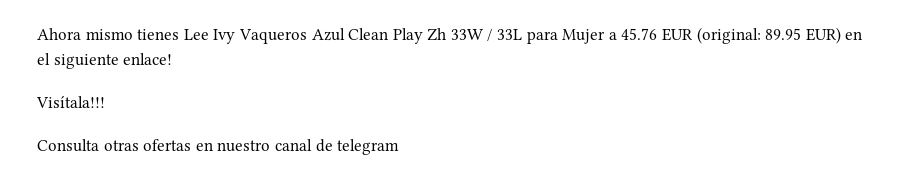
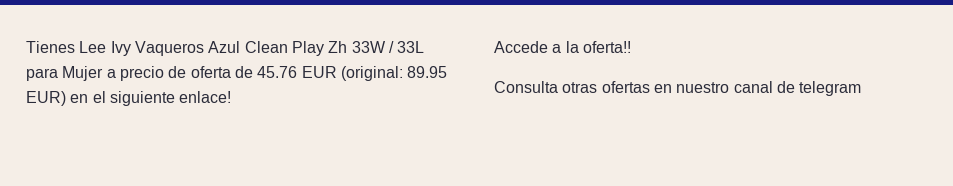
- Ahora mismo tienes Lee Ivy Vaqueros Azul Clean Play Zh 33W / 33L para Mujer a 45.76 EUR (original: 89.95 EUR) en el siguiente enlace!
+ Tienes Lee Ivy Vaqueros Azul Clean Play Zh 33W / 33L para Mujer a precio de oferta de 45.76 EUR (original: 89.95 EUR) en el siguiente enlace!
- Visítala!!!
+ Accede a la oferta!!

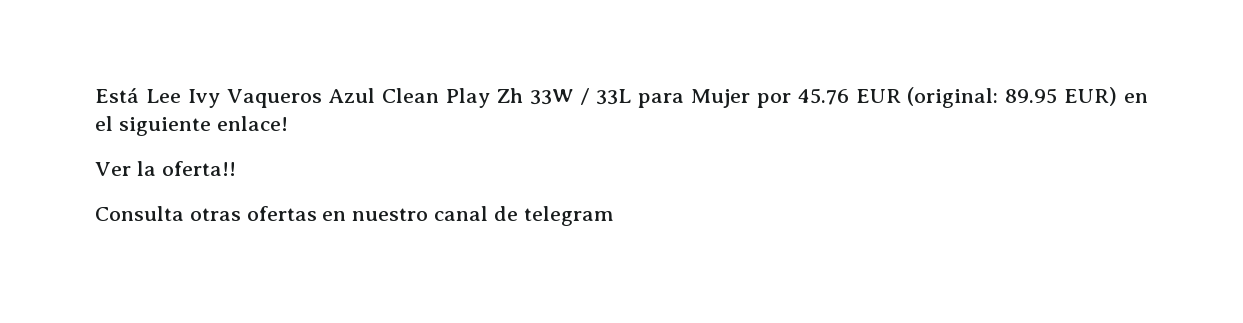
- Tienes Lee Ivy Vaqueros Azul Clean Play Zh 33W / 33L para Mujer a precio de oferta de 45.76 EUR (original: 89.95 EUR) en el siguiente enlace!
+ Está Lee Ivy Vaqueros Azul Clean Play Zh 33W / 33L para Mujer por 45.76 EUR (original: 89.95 EUR) en el siguiente enlace!
- Accede a la oferta!!
+ Ver la oferta!!

